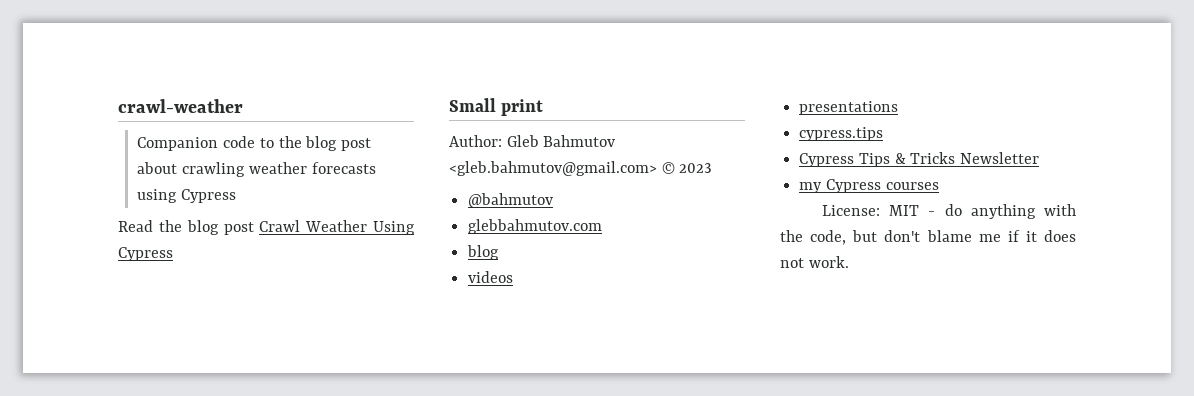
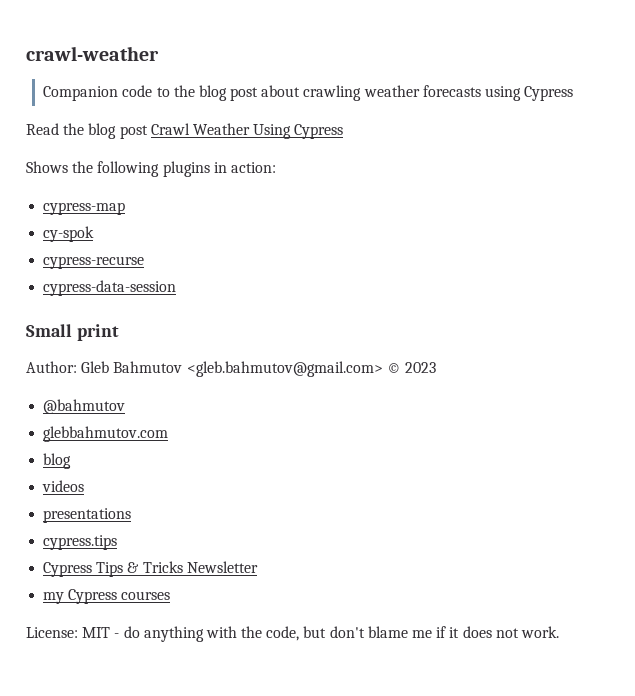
+ Shows the following plugins in action:
+ cypress-map
+ cy-spok
+ cypress-recurse
+ cypress-data-session

